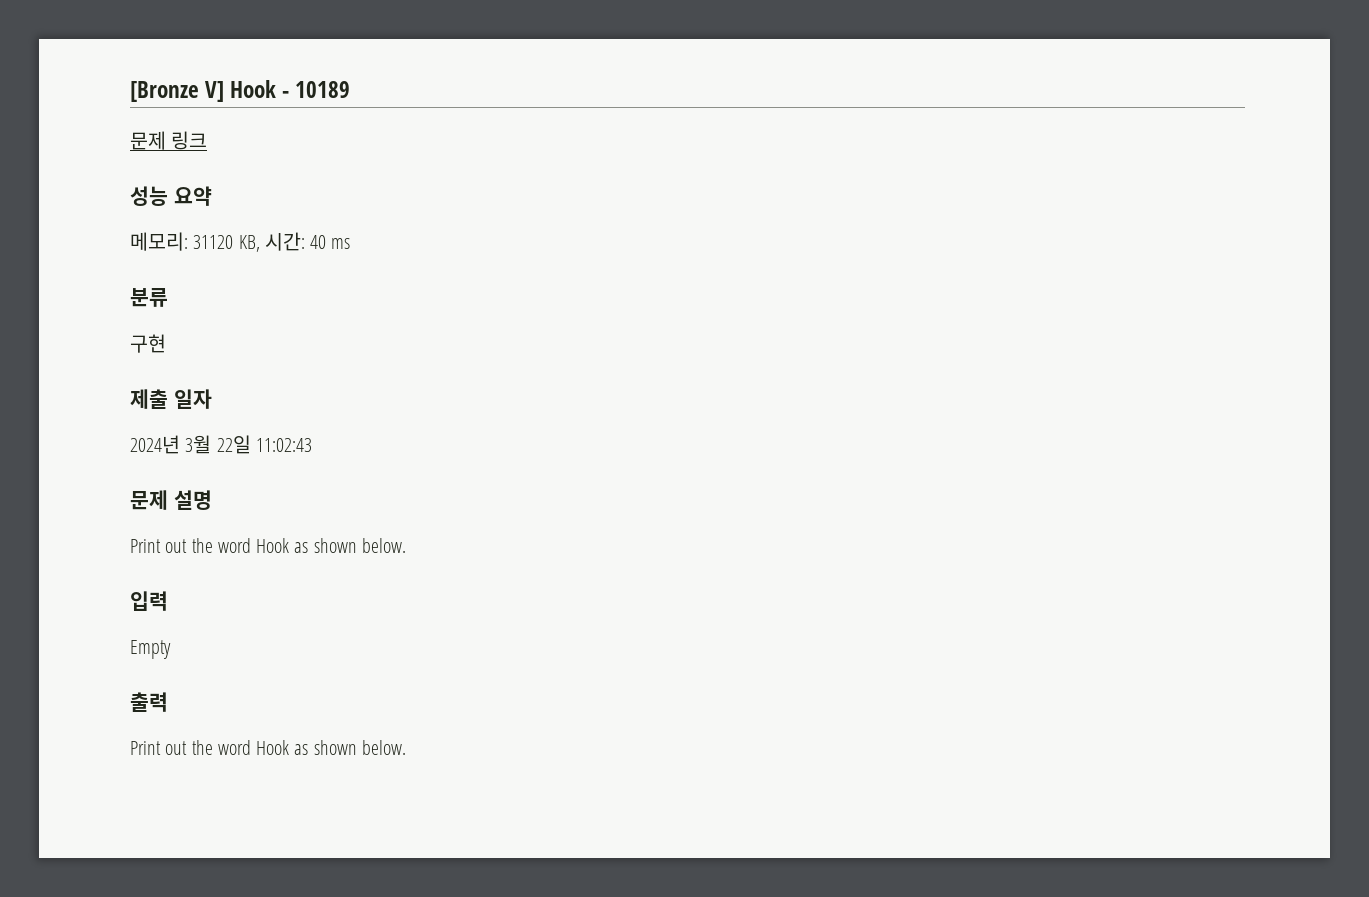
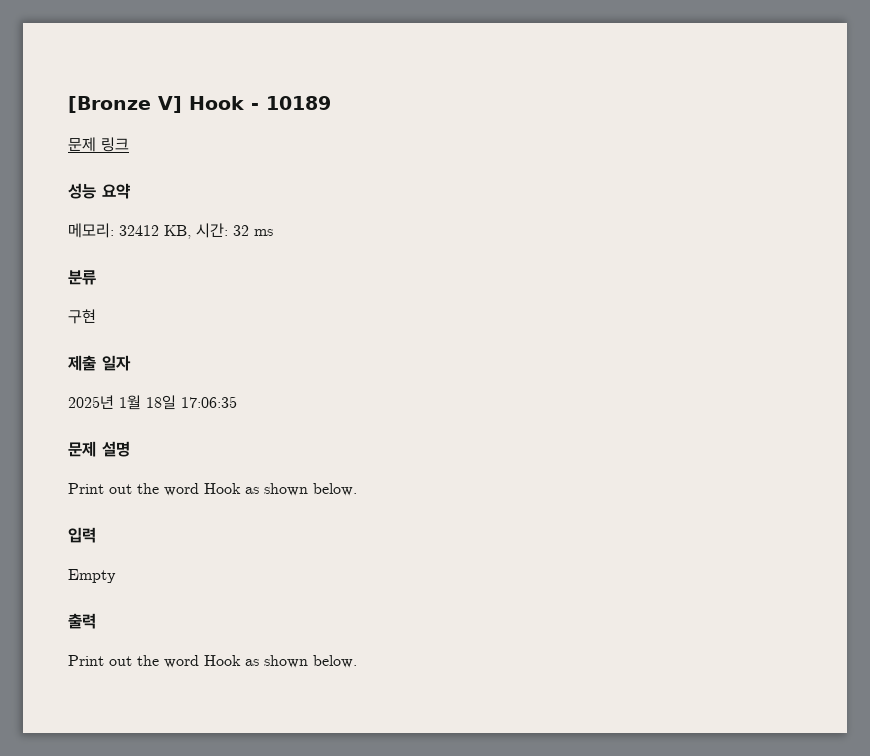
- 메모리: 31120 KB, 시간: 40 ms
+ 메모리: 32412 KB, 시간: 32 ms
- 2024년 3월 22일 11:02:43
+ 2025년 1월 18일 17:06:35

